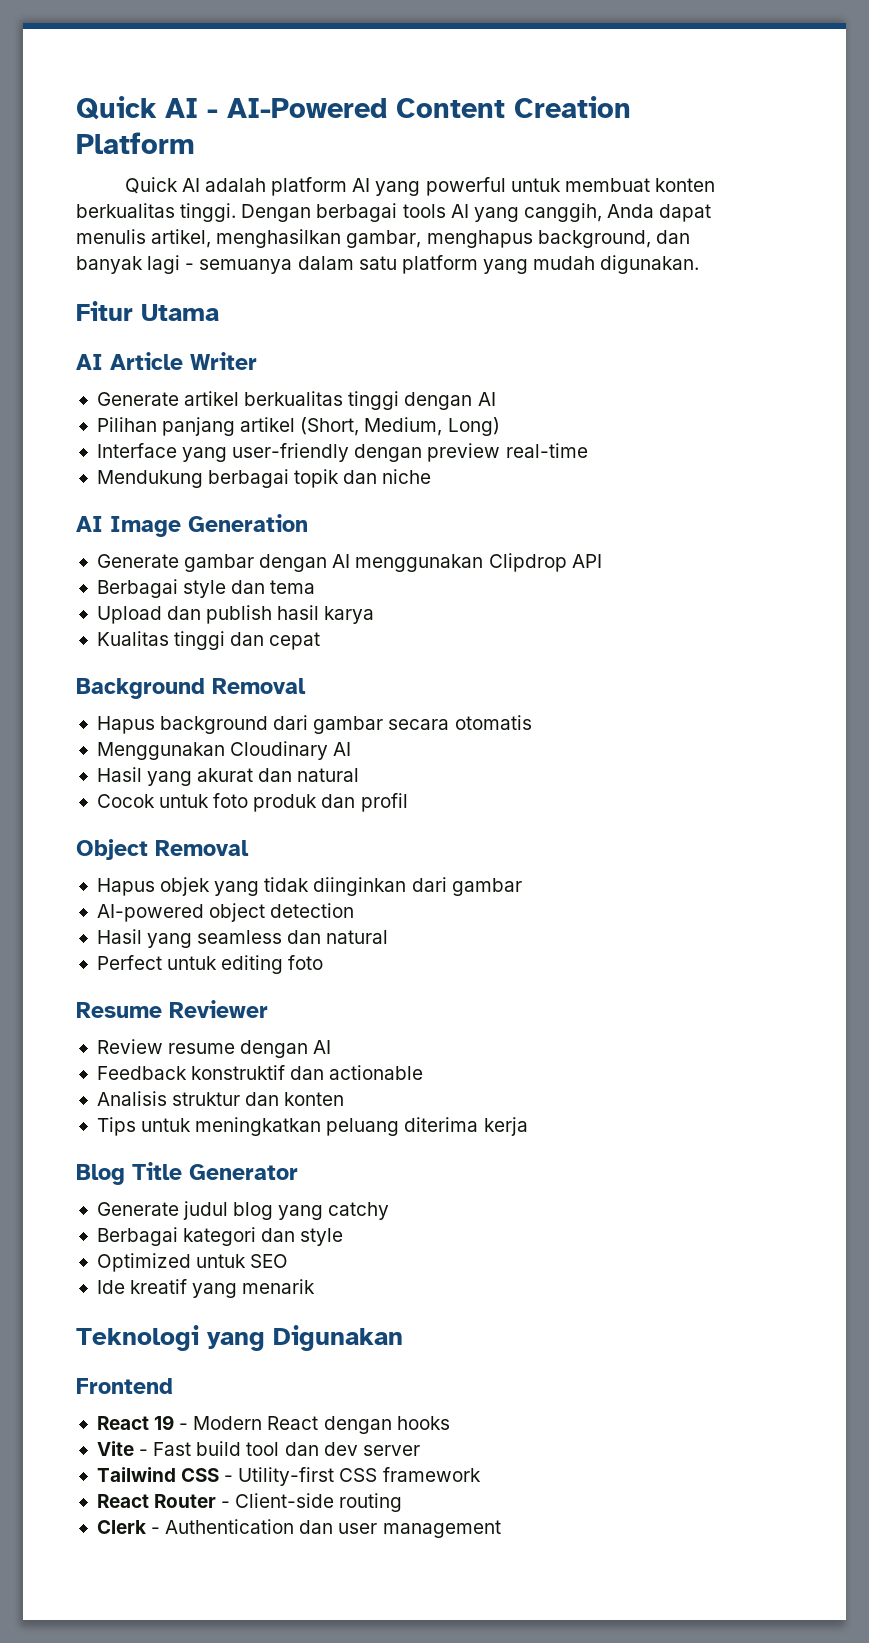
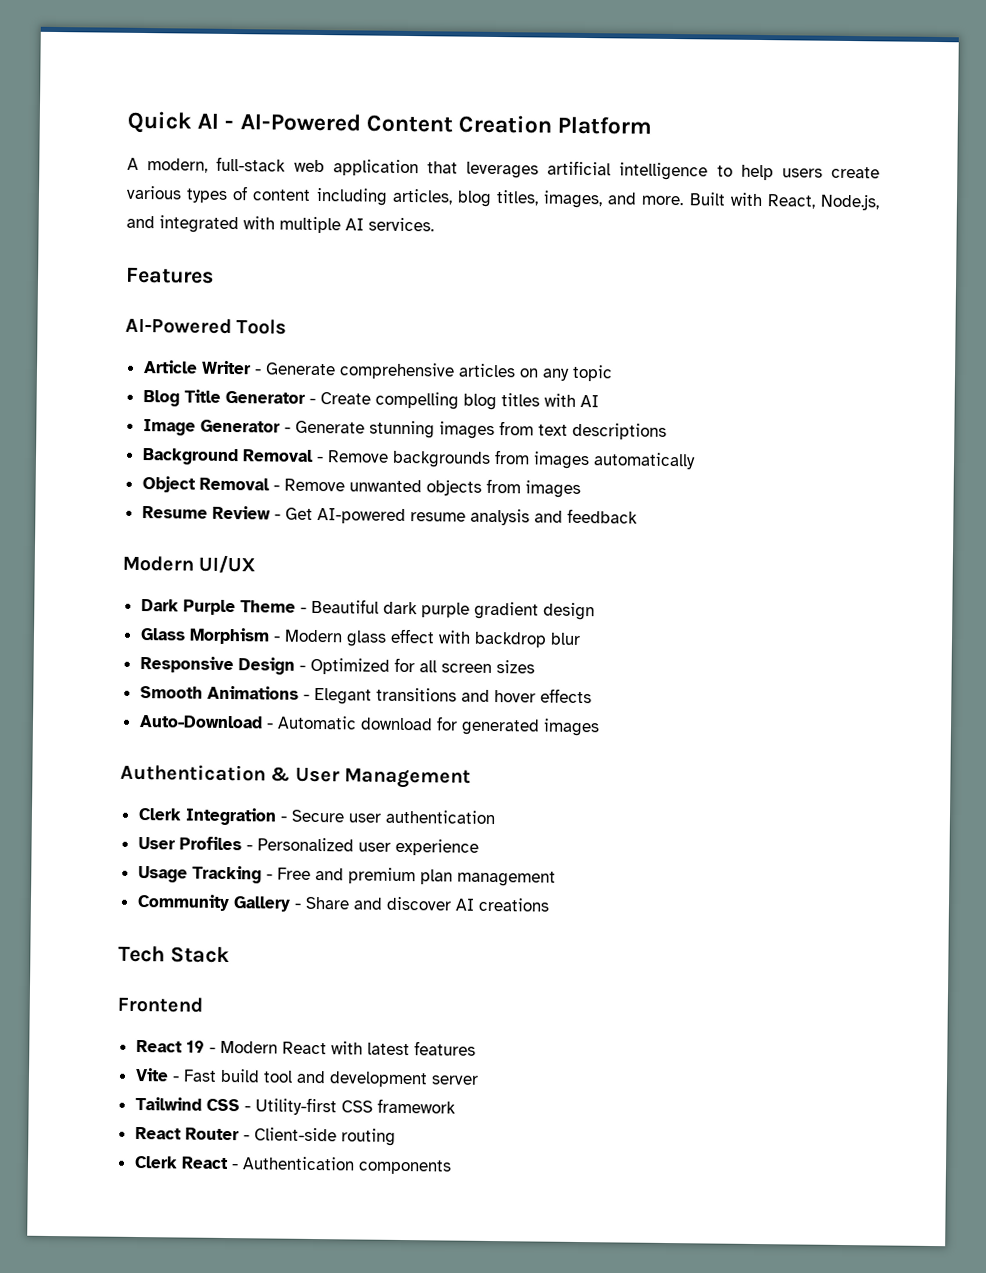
- Quick AI adalah platform AI yang powerful untuk membuat konten berkualitas tinggi. Dengan berbagai tools AI yang canggih, Anda dapat menulis artikel, menghasilkan gambar, menghapus background, dan banyak lagi - semuanya dalam satu platform yang mudah digunakan.
- Fitur Utama
- AI Article Writer
- Generate artikel berkualitas tinggi dengan AI
- Pilihan panjang artikel (Short, Medium, Long)
- Interface yang user-friendly dengan preview real-time
- Mendukung berbagai topik dan niche
- AI Image Generation
- Generate gambar dengan AI menggunakan Clipdrop API
- Berbagai style dan tema
- Upload dan publish hasil karya
- Kualitas tinggi dan cepat
- Background Removal
- Hapus background dari gambar secara otomatis
- Menggunakan Cloudinary AI
- Hasil yang akurat dan natural
- Cocok untuk foto produk dan profil
- Object Removal
- Hapus objek yang tidak diinginkan dari gambar
- AI-powered object detection
- Hasil yang seamless dan natural
- Perfect untuk editing foto
- Resume Reviewer
- Review resume dengan AI
- Feedback konstruktif dan actionable
- Analisis struktur dan konten
- Tips untuk meningkatkan peluang diterima kerja
- Blog Title Generator
- Generate judul blog yang catchy
- Berbagai kategori dan style
- Optimized untuk SEO
- Ide kreatif yang menarik
- Teknologi yang Digunakan
+ A modern, full-stack web application that leverages artificial intelligence to help users create various types of content including articles, blog titles, images, and more. Built with React, Node.js, and integrated with multiple AI services.
+ Features
+ AI-Powered Tools
+ Article Writer - Generate comprehensive articles on any topic
+ Blog Title Generator - Create compelling blog titles with AI
+ Image Generator - Generate stunning images from text descriptions
+ Background Removal - Remove backgrounds from images automatically
+ Object Removal - Remove unwanted objects from images
+ Resume Review - Get AI-powered resume analysis and feedback
+ Modern UI/UX
+ Dark Purple Theme - Beautiful dark purple gradient design
+ Glass Morphism - Modern glass effect with backdrop blur
+ Responsive Design - Optimized for all screen sizes
+ Smooth Animations - Elegant transitions and hover effects
+ Auto-Download - Automatic download for generated images
+ Authentication & User Management
+ Clerk Integration - Secure user authentication
+ User Profiles - Personalized user experience
+ Usage Tracking - Free and premium plan management
+ Community Gallery - Share and discover AI creations
+ Tech Stack
- React 19 - Modern React dengan hooks
+ React 19 - Modern React with latest features
- Vite - Fast build tool dan dev server
+ Vite - Fast build tool and development server
- Clerk - Authentication dan user management
+ Clerk React - Authentication components

